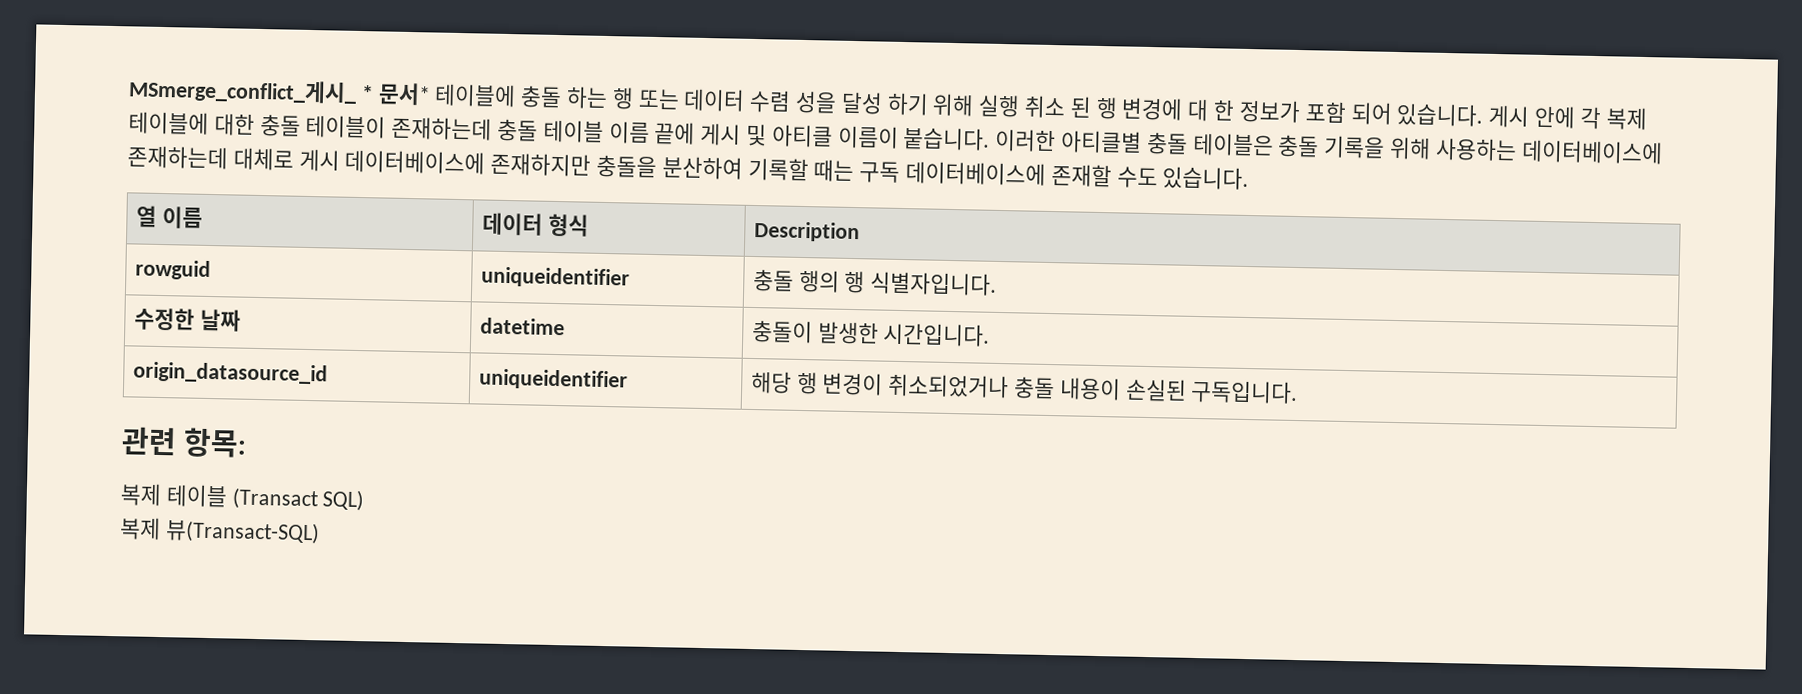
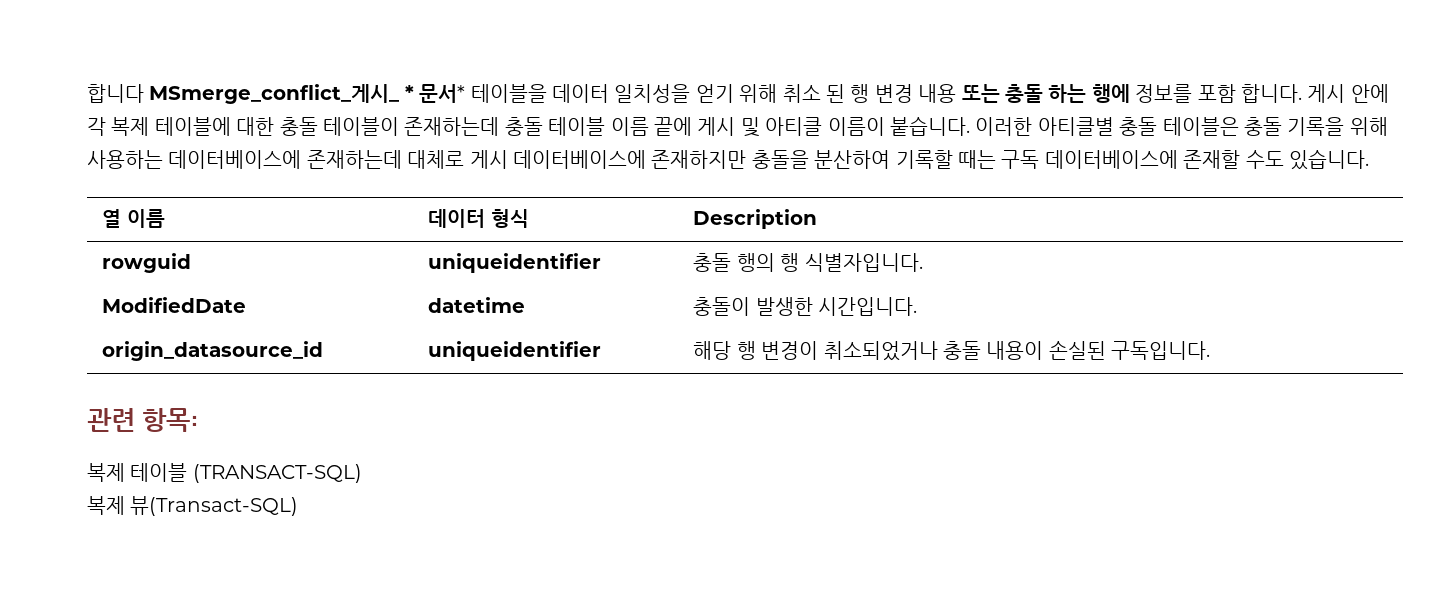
- MSmerge_conflict_게시_ * 문서* 테이블에 충돌 하는 행 또는 데이터 수렴 성을 달성 하기 위해 실행 취소 된 행 변경에 대 한 정보가 포함 되어 있습니다.
+ 합니다 MSmerge_conflict_게시_ * 문서* 테이블을 데이터 일치성을 얻기 위해 취소 된 행 변경 내용 또는 충돌 하는 행에 정보를 포함 합니다.
- 수정한 날짜 | datetime | 충돌이 발생한 시간입니다.
+ ModifiedDate | datetime | 충돌이 발생한 시간입니다.
- 복제 테이블 (Transact SQL)
+ 복제 테이블 (TRANSACT-SQL)

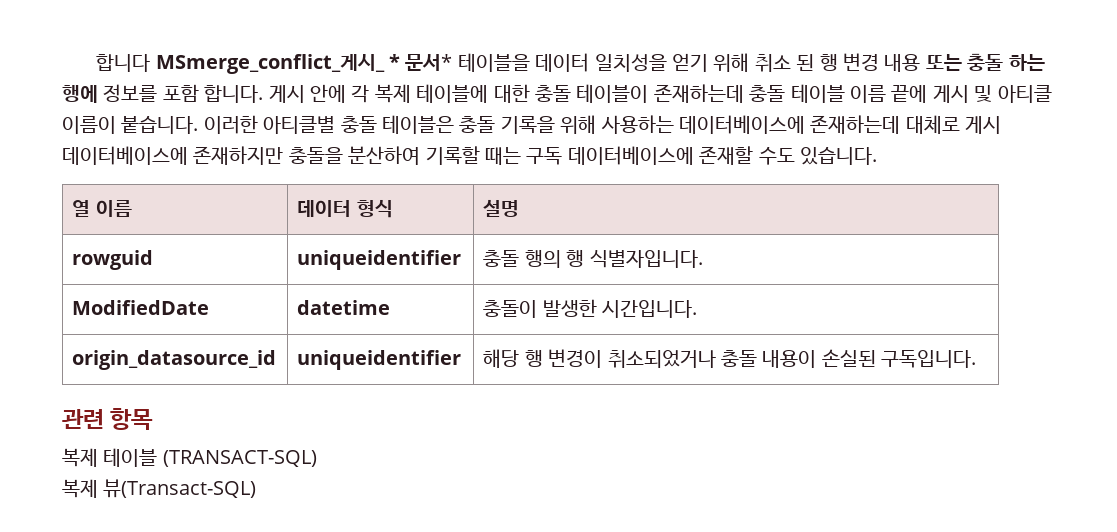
- 열 이름 | 데이터 형식 | Description
+ 열 이름 | 데이터 형식 | 설명
- 관련 항목:
+ 관련 항목

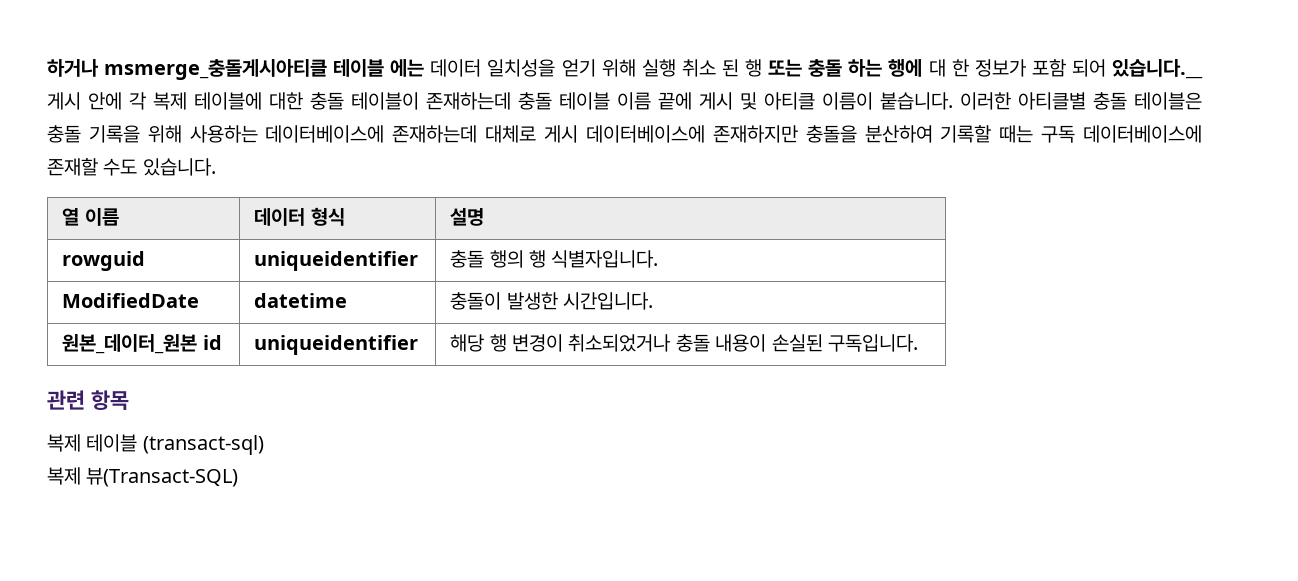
- 합니다 MSmerge_conflict_게시_ * 문서* 테이블을 데이터 일치성을 얻기 위해 취소 된 행 변경 내용 또는 충돌 하는 행에 정보를 포함 합니다. 게시 안에 각 복제 테이블에 대한 충돌 테이블이 존재하는데 충돌 테이블 이름 끝에 게시 및 아티클 이름이 붙습니다.
+ 하거나 msmerge_충돌게시아티클 테이블 에는 데이터 일치성을 얻기 위해 실행 취소 된 행 또는 충돌 하는 행에 대 한 정보가 포함 되어 있습니다.__ 게시 안에 각 복제 테이블에 대한 충돌 테이블이 존재하는데 충돌 테이블 이름 끝에 게시 및 아티클 이름이 붙습니다.
- origin_datasource_id | uniqueidentifier | 해당 행 변경이 취소되었거나 충돌 내용이 손실된 구독입니다.
+ 원본_데이터_원본 id | uniqueidentifier | 해당 행 변경이 취소되었거나 충돌 내용이 손실된 구독입니다.
- 복제 테이블 (TRANSACT-SQL)
+ 복제 테이블 (transact-sql)

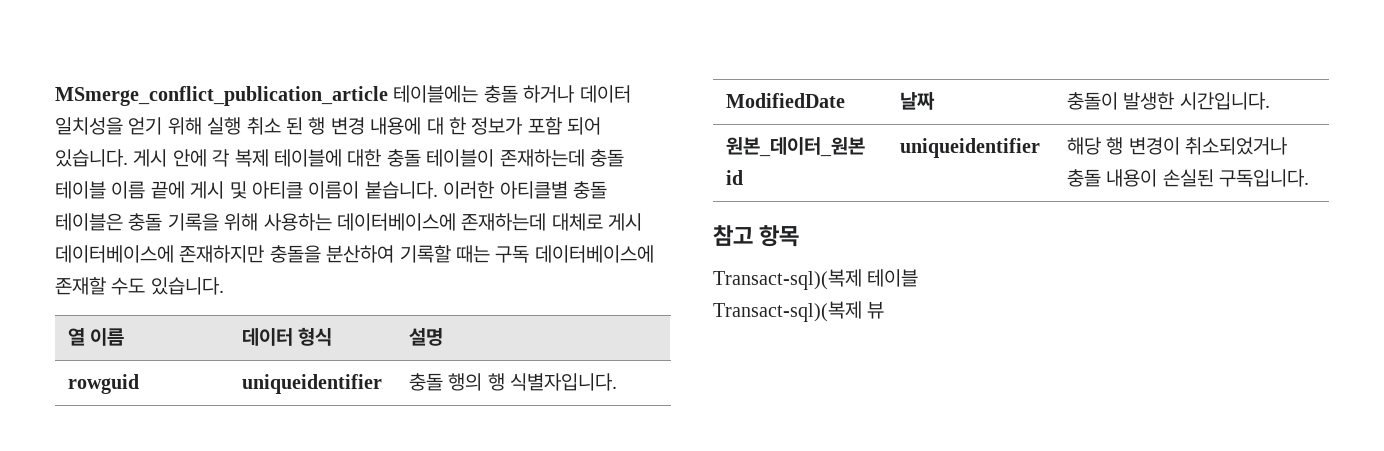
- 하거나 msmerge_충돌게시아티클 테이블 에는 데이터 일치성을 얻기 위해 실행 취소 된 행 또는 충돌 하는 행에 대 한 정보가 포함 되어 있습니다.__ 게시 안에 각 복제 테이블에 대한 충돌 테이블이 존재하는데 충돌 테이블 이름 끝에 게시 및 아티클 이름이 붙습니다.
+ MSmerge_conflict_publication_article 테이블에는 충돌 하거나 데이터 일치성을 얻기 위해 실행 취소 된 행 변경 내용에 대 한 정보가 포함 되어 있습니다. 게시 안에 각 복제 테이블에 대한 충돌 테이블이 존재하는데 충돌 테이블 이름 끝에 게시 및 아티클 이름이 붙습니다.
- ModifiedDate | datetime | 충돌이 발생한 시간입니다.
+ ModifiedDate | 날짜 | 충돌이 발생한 시간입니다.
- 관련 항목
+ 참고 항목
- 복제 테이블 (transact-sql)
- 복제 뷰(Transact-SQL)
+ Transact-sql)(복제 테이블
+ Transact-sql)(복제 뷰

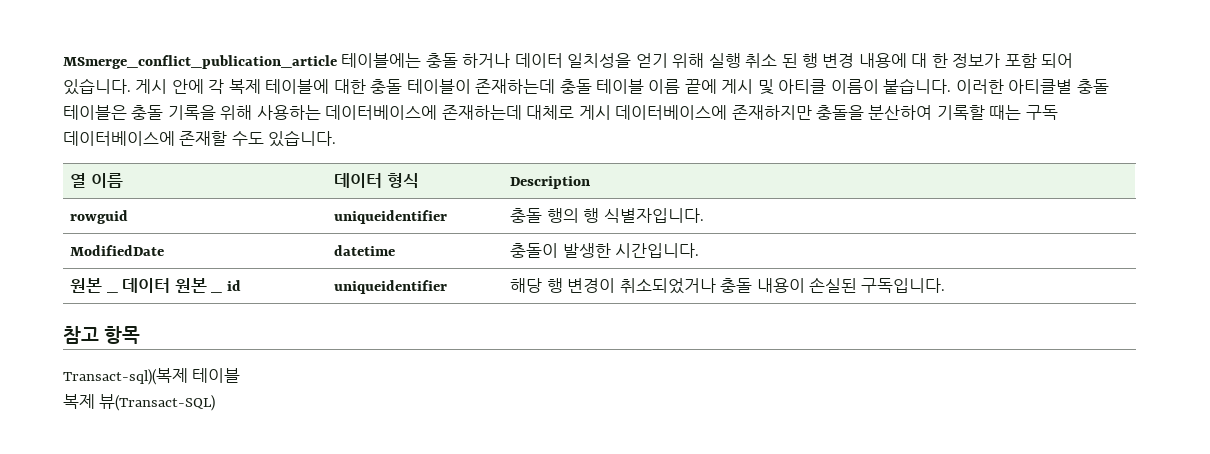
- 열 이름 | 데이터 형식 | 설명
+ 열 이름 | 데이터 형식 | Description
- ModifiedDate | 날짜 | 충돌이 발생한 시간입니다.
+ ModifiedDate | datetime | 충돌이 발생한 시간입니다.
- 원본_데이터_원본 id | uniqueidentifier | 해당 행 변경이 취소되었거나 충돌 내용이 손실된 구독입니다.
+ 원본 _ 데이터 원본 _ id | uniqueidentifier | 해당 행 변경이 취소되었거나 충돌 내용이 손실된 구독입니다.
- Transact-sql)(복제 뷰
+ 복제 뷰(Transact-SQL)

